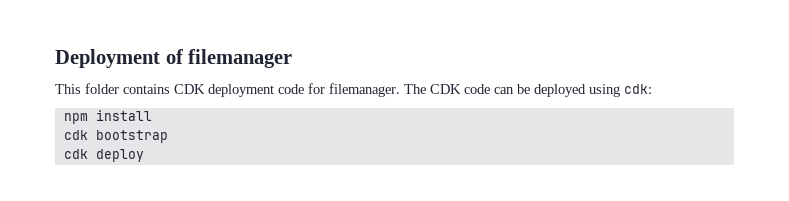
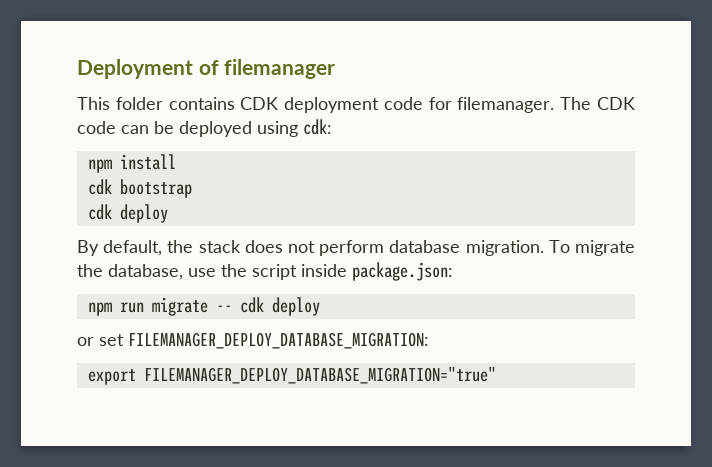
+ By default, the stack does not perform database migration. To migrate the database, use the script inside package.json:
+ npm run migrate -- cdk deploy
+ or set FILEMANAGER_DEPLOY_DATABASE_MIGRATION:
+ export FILEMANAGER_DEPLOY_DATABASE_MIGRATION="true"

